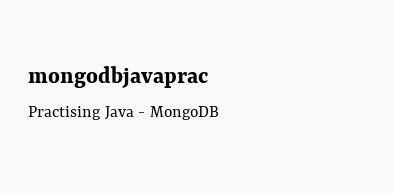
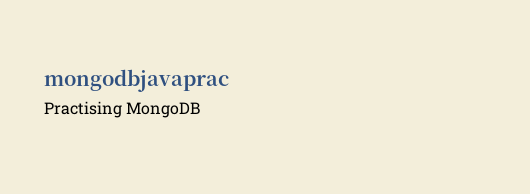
- Practising Java - MongoDB
+ Practising MongoDB

